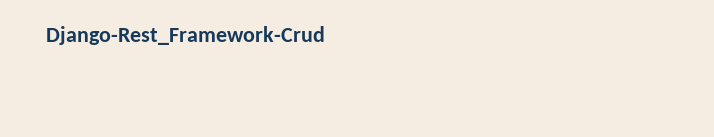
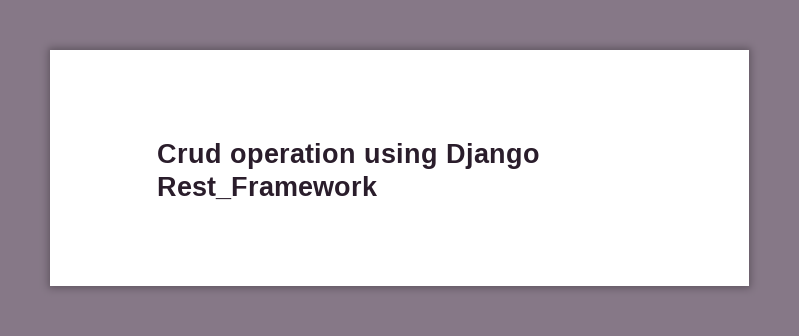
- Django-Rest_Framework-Crud
+ Crud operation using Django Rest_Framework

